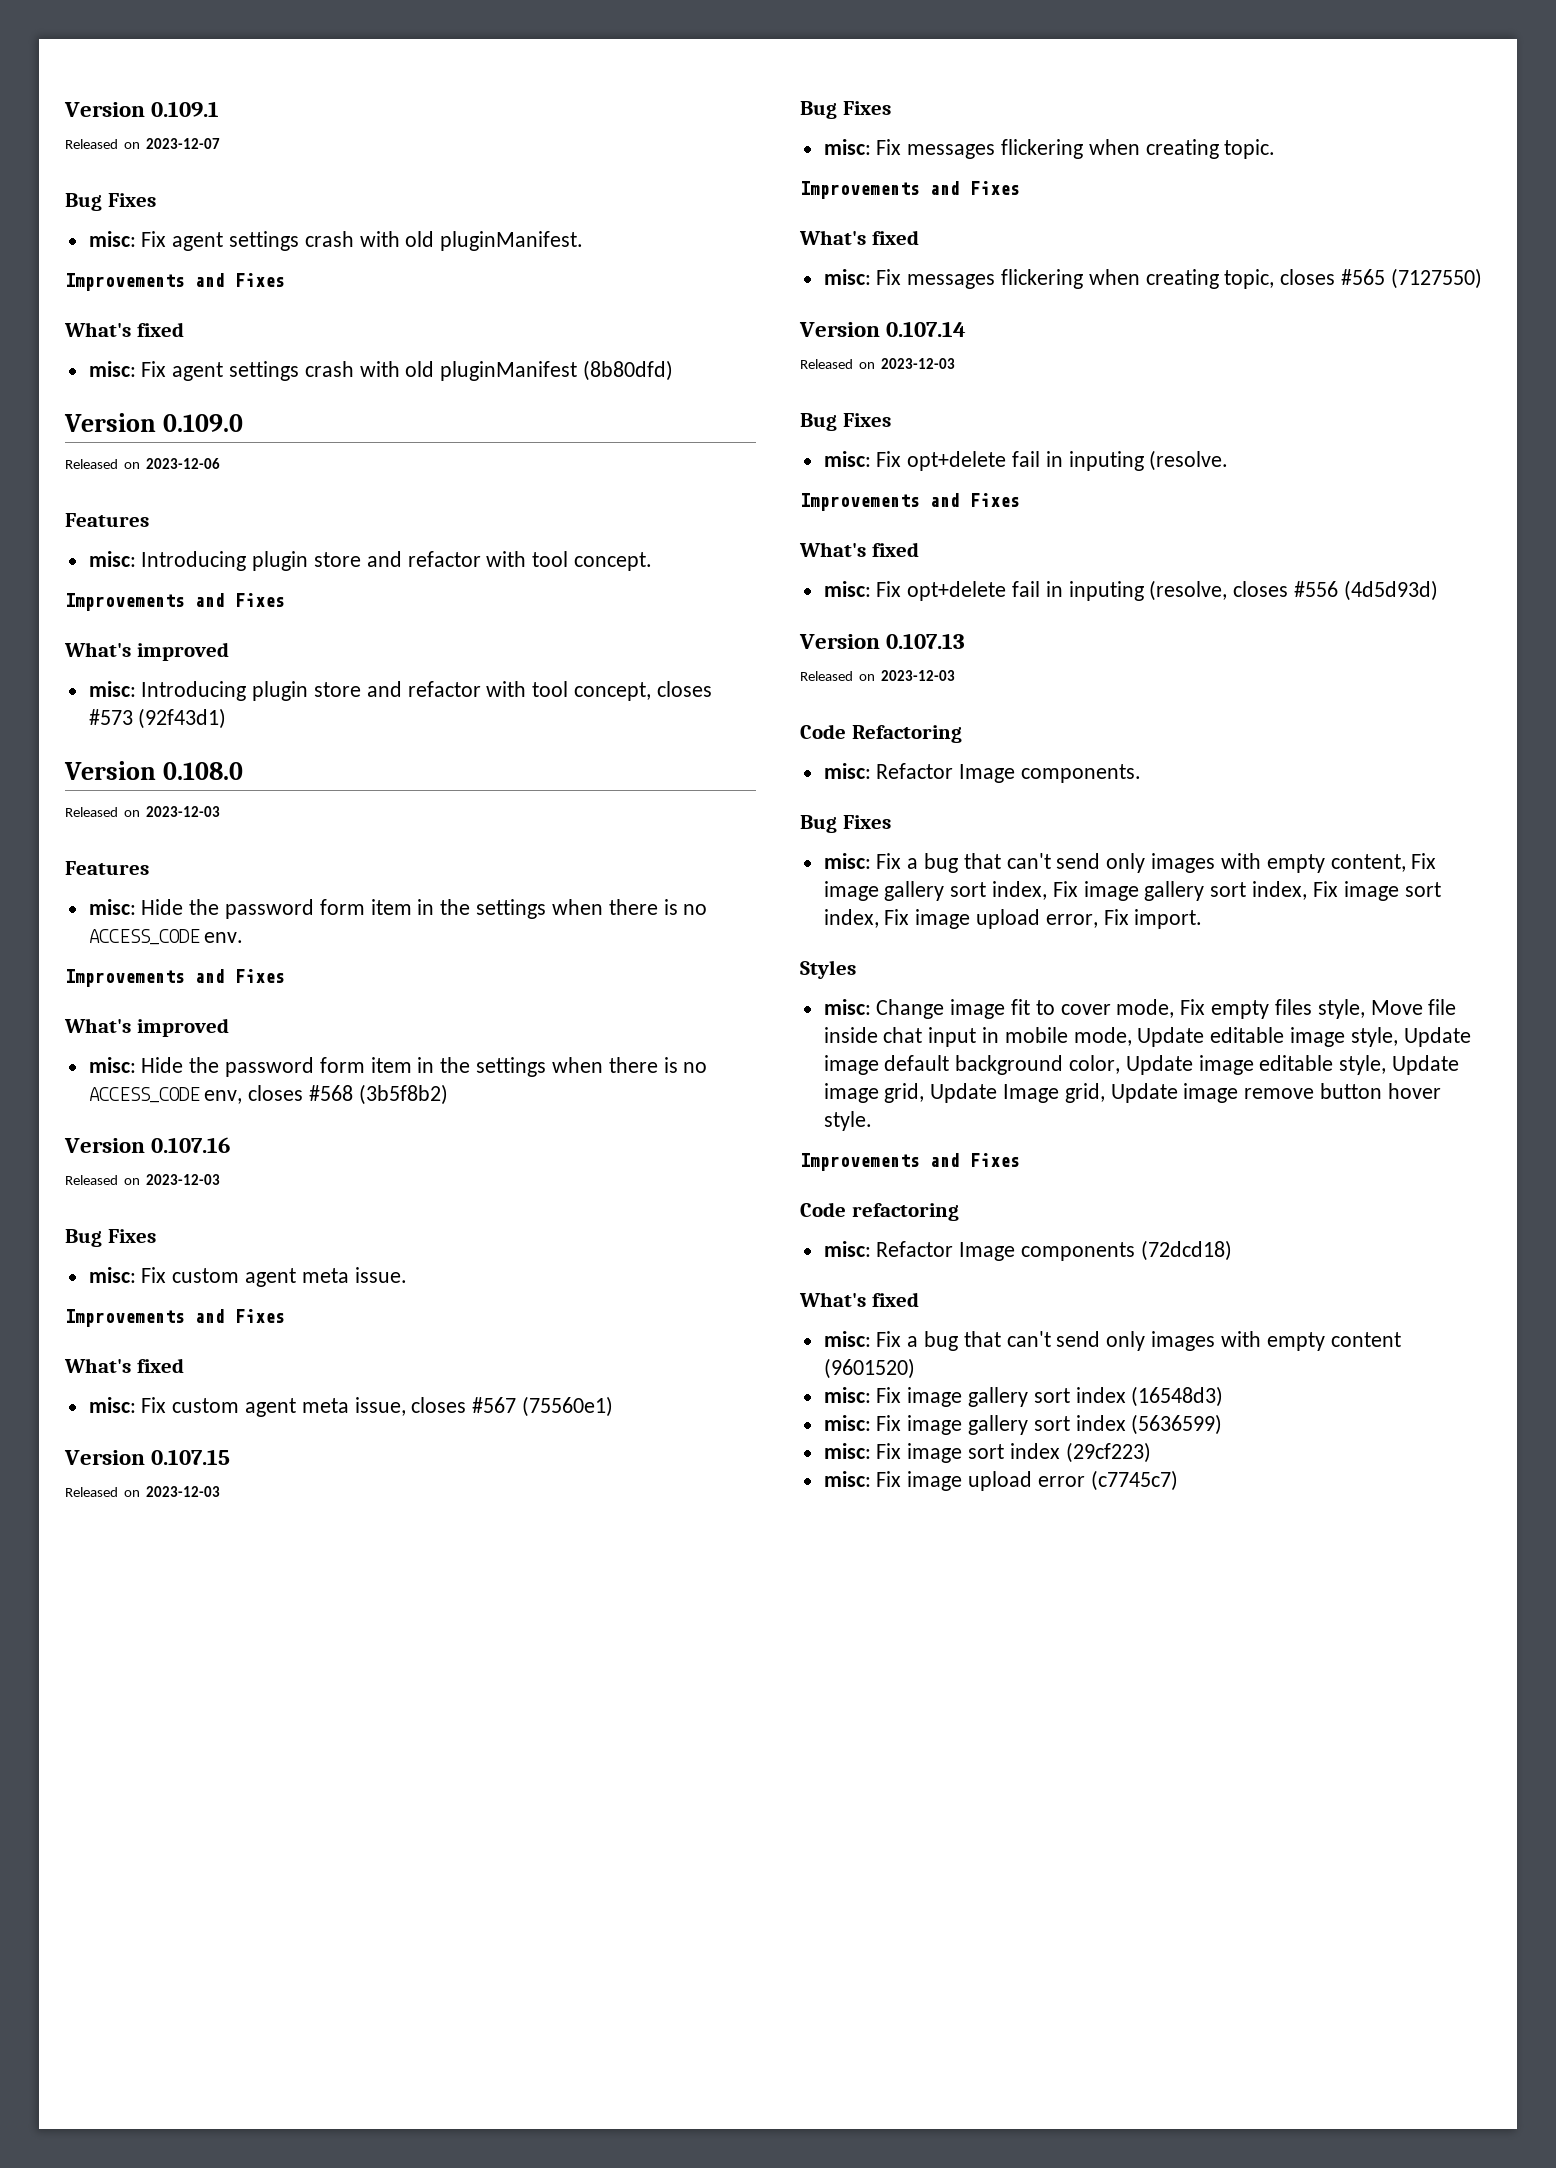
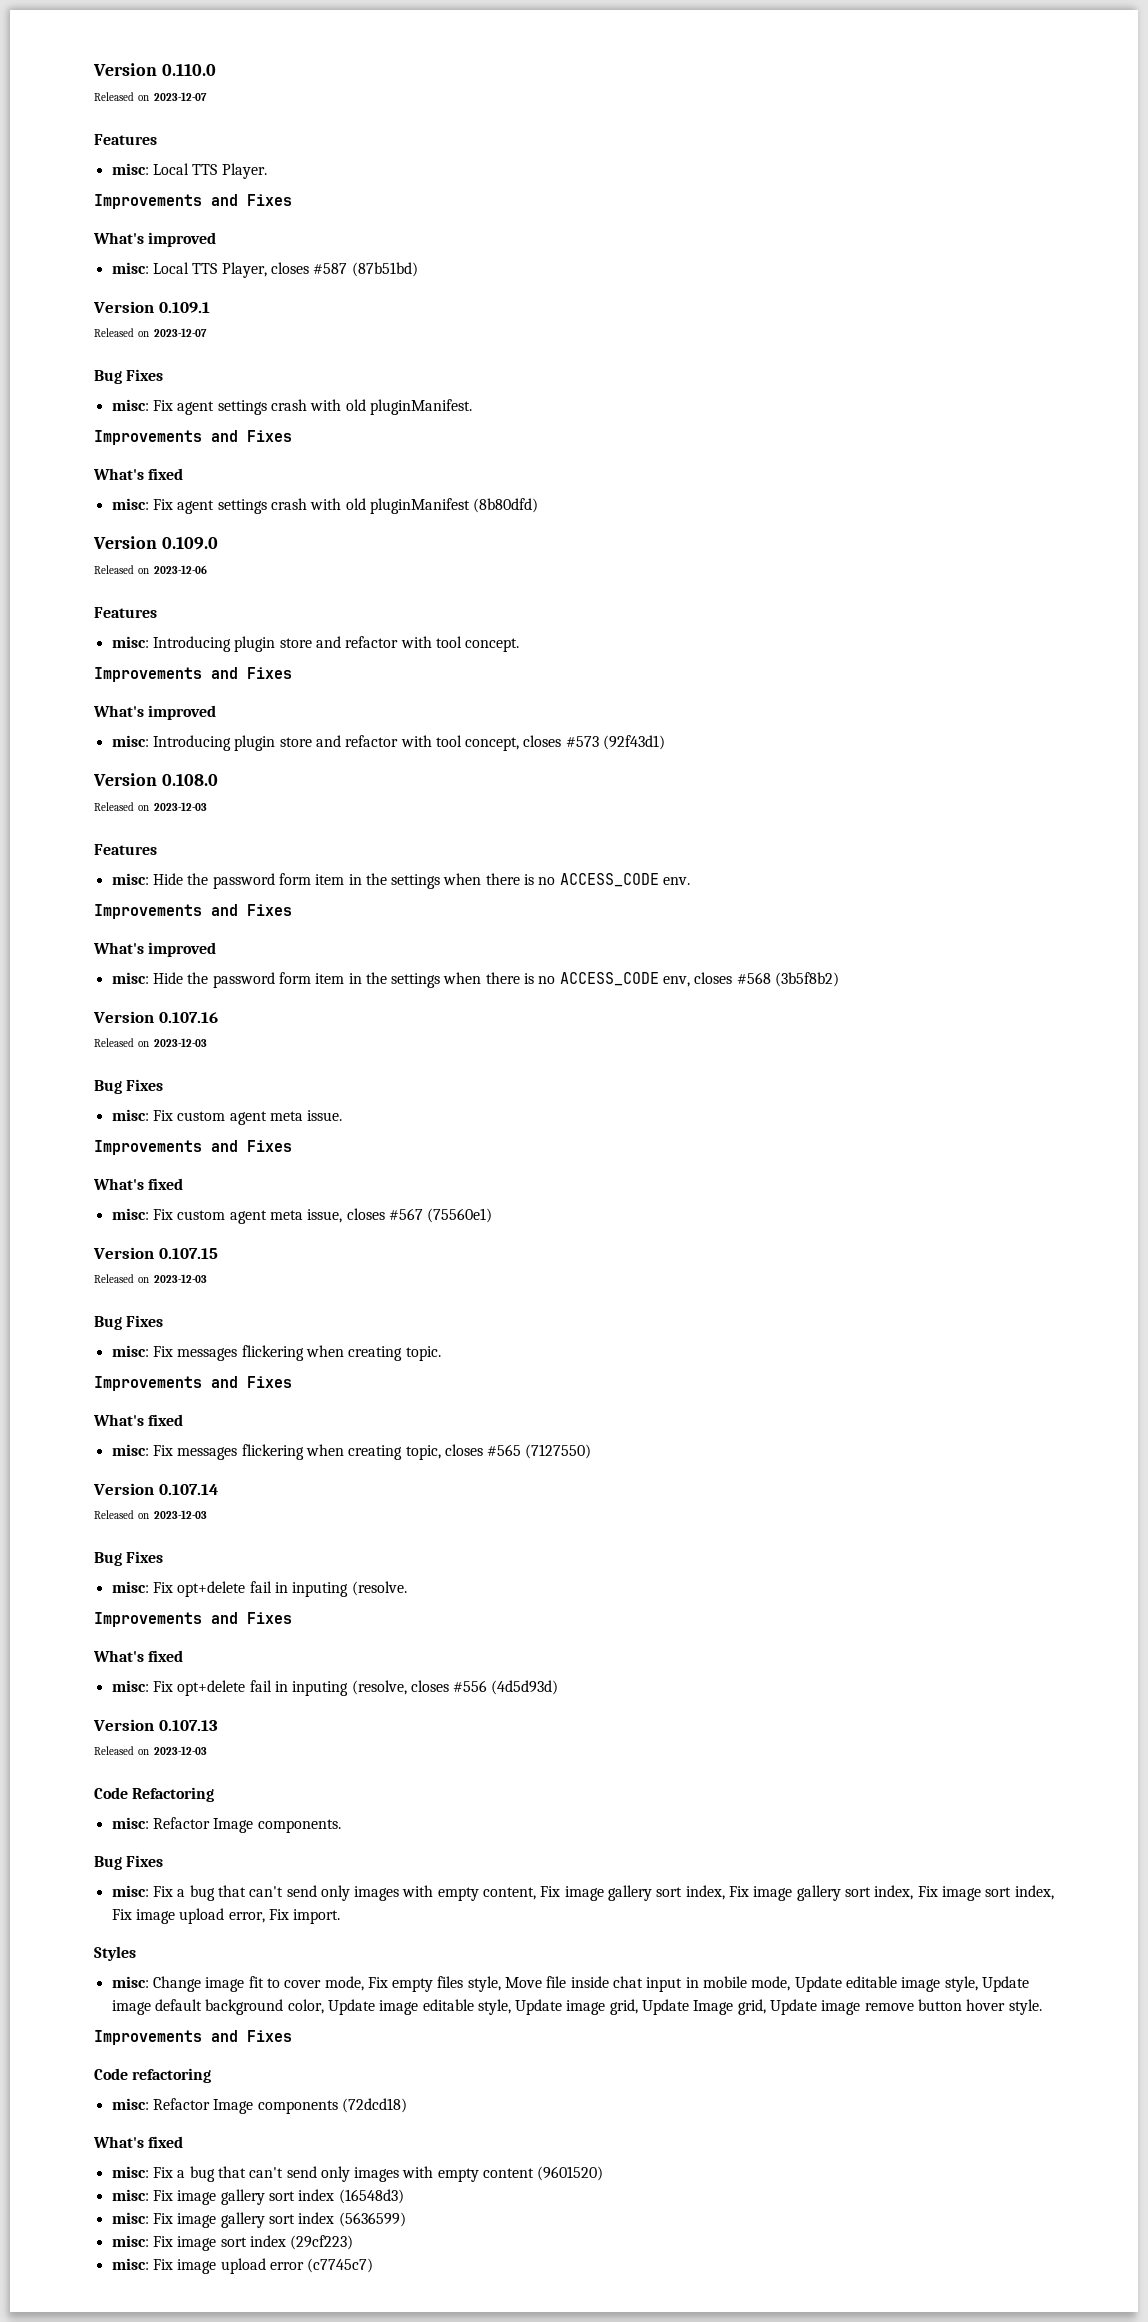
+ Version 0.110.0
+ Released on 2023-12-07
+ Features
+ misc: Local TTS Player.
+ Improvements and Fixes
+ What's improved
+ misc: Local TTS Player, closes #587 (87b51bd)

